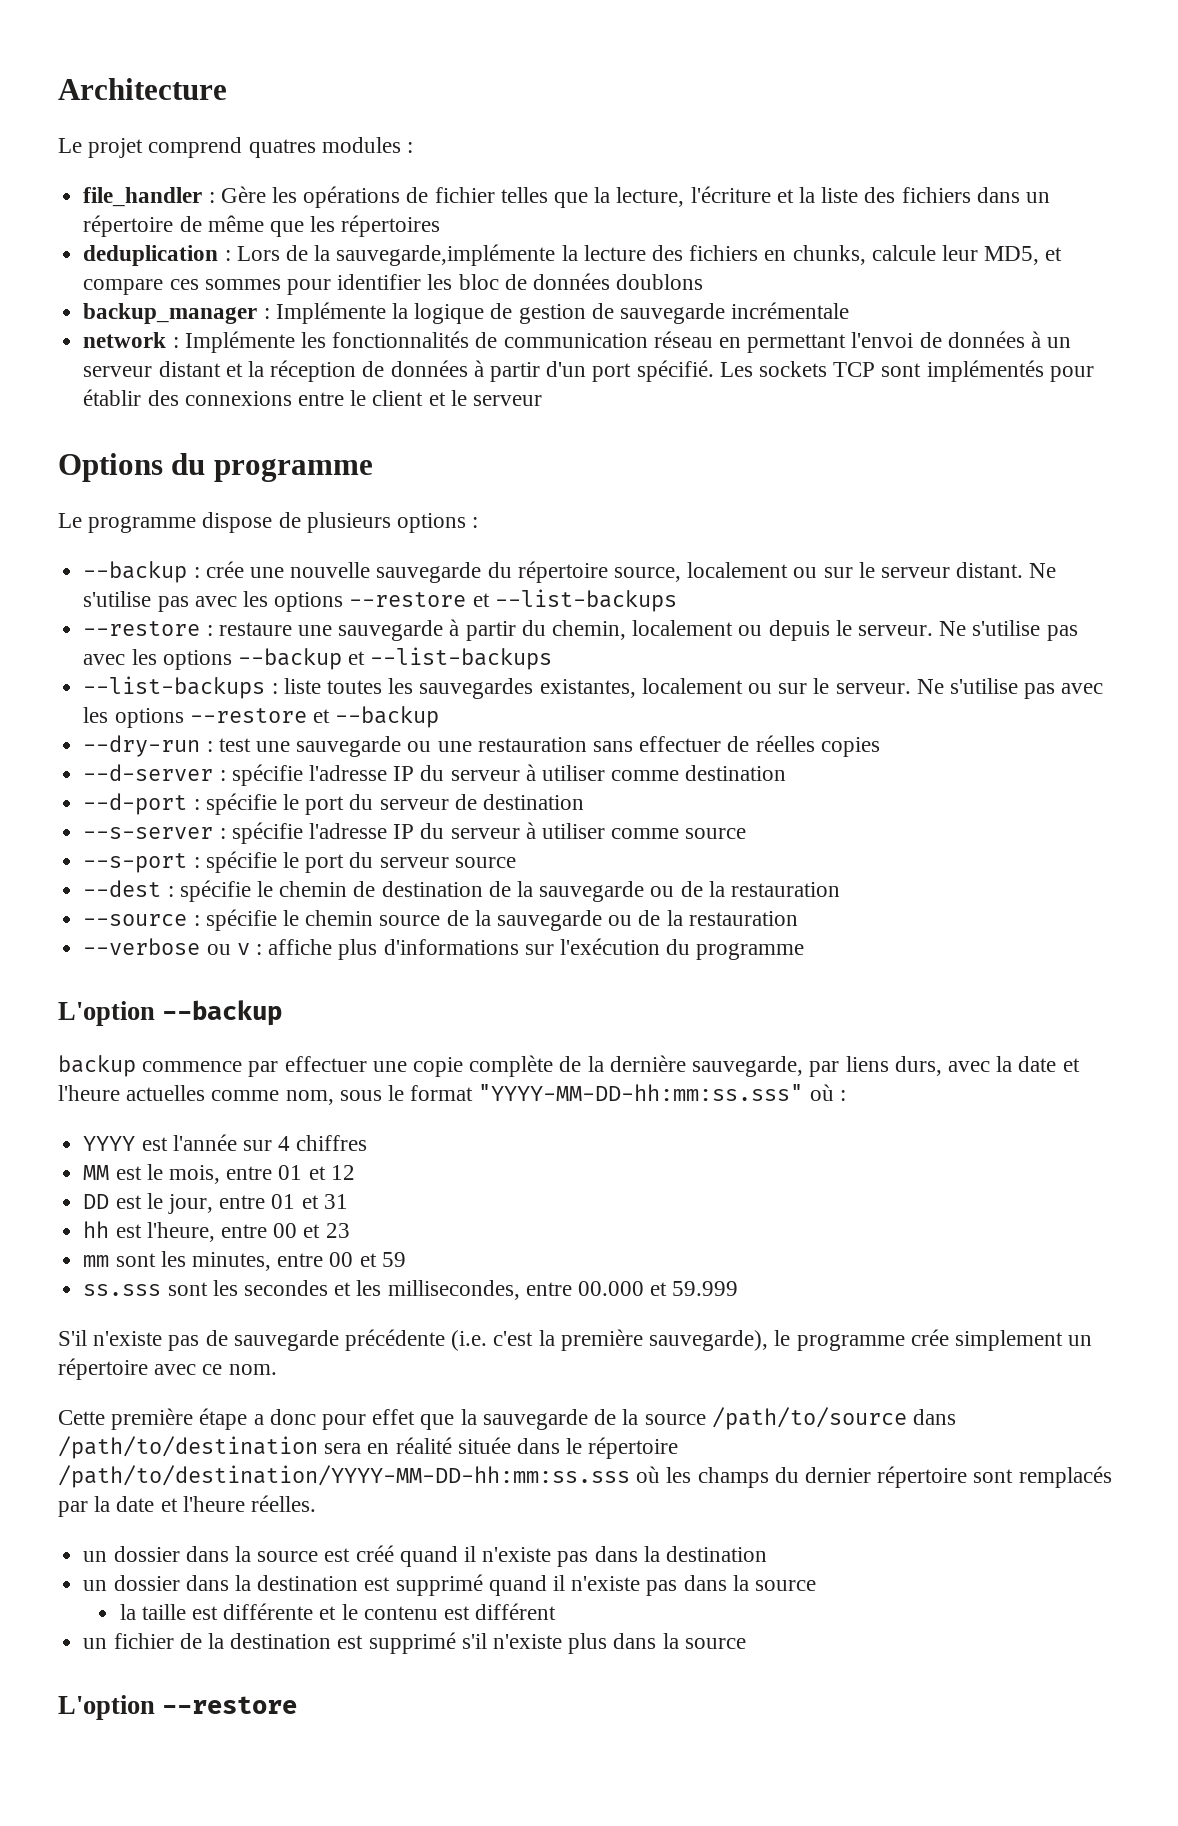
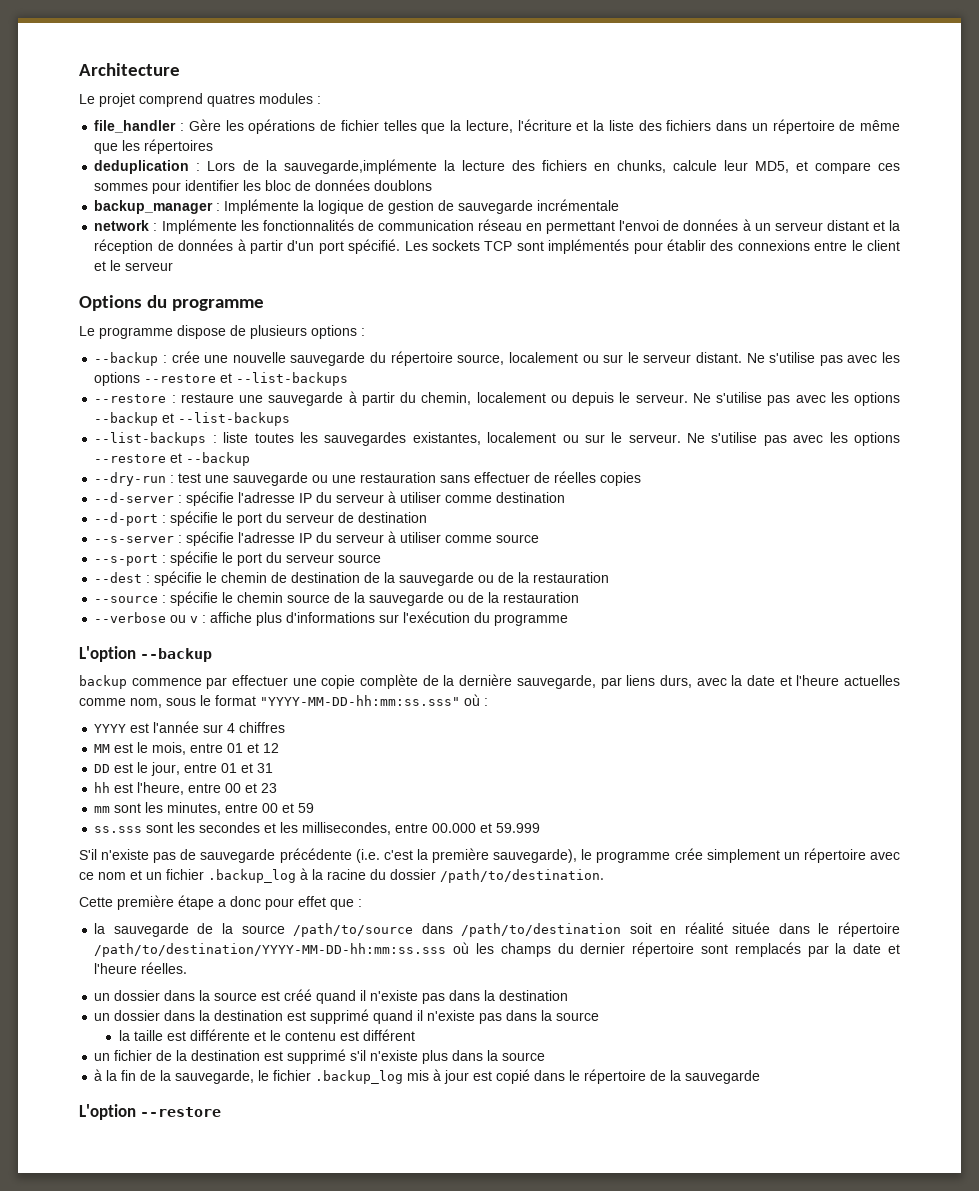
- S'il n'existe pas de sauvegarde précédente (i.e. c'est la première sauvegarde), le programme crée simplement un répertoire avec ce nom.
+ S'il n'existe pas de sauvegarde précédente (i.e. c'est la première sauvegarde), le programme crée simplement un répertoire avec ce nom et un fichier .backup_log à la racine du dossier /path/to/destination.
- Cette première étape a donc pour effet que la sauvegarde de la source /path/to/source dans /path/to/destination sera en réalité située dans le répertoire /path/to/destination/YYYY-MM-DD-hh:mm:ss.sss où les champs du dernier répertoire sont remplacés par la date et l'heure réelles.
+ Cette première étape a donc pour effet que :
+ la sauvegarde de la source /path/to/source dans /path/to/destination soit en réalité située dans le répertoire /path/to/destination/YYYY-MM-DD-hh:mm:ss.sss où les champs du dernier répertoire sont remplacés par la date et l'heure réelles.
+ à la fin de la sauvegarde, le fichier .backup_log mis à jour est copié dans le répertoire de la sauvegarde

